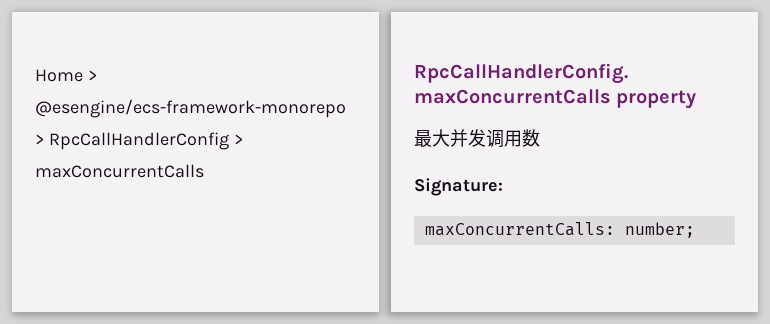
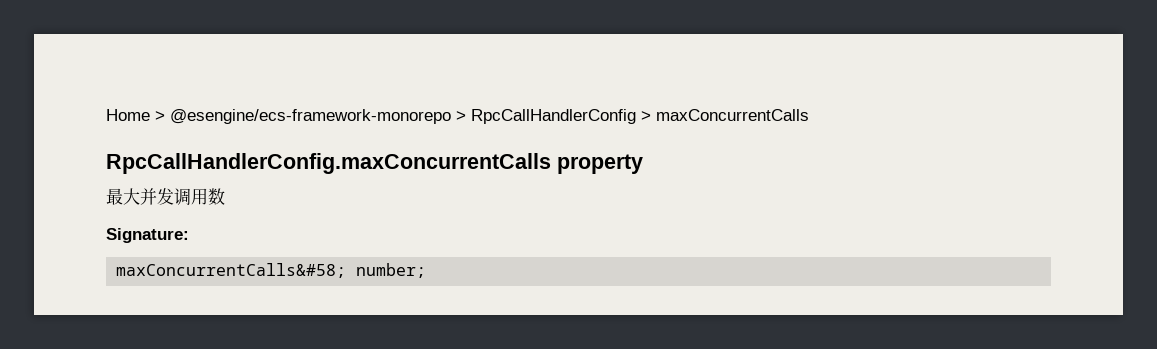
- maxConcurrentCalls: number;
+ maxConcurrentCalls&#58; number;

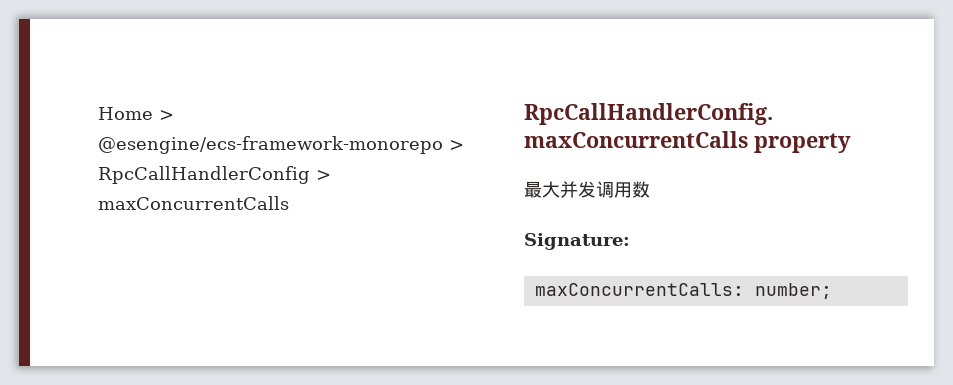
- maxConcurrentCalls&#58; number;
+ maxConcurrentCalls: number;

